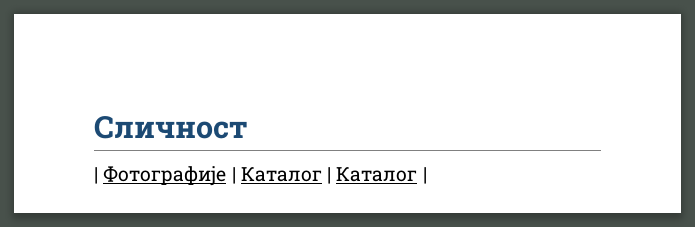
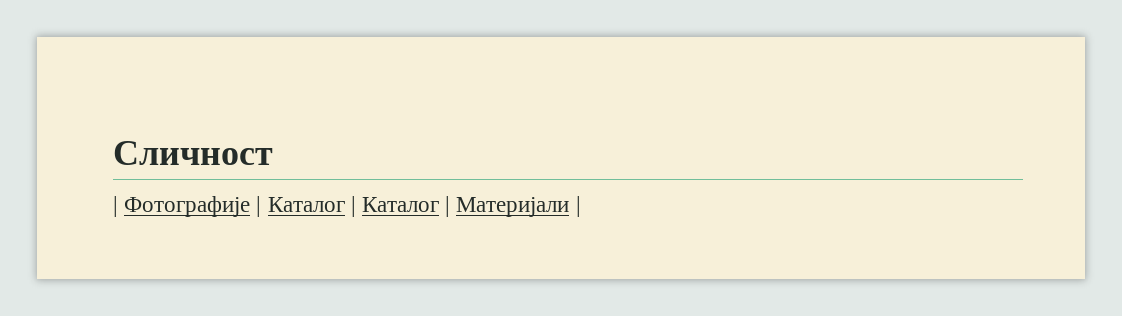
- | Фотографије | Каталог | Каталог |
+ | Фотографије | Каталог | Каталог | Материјали |

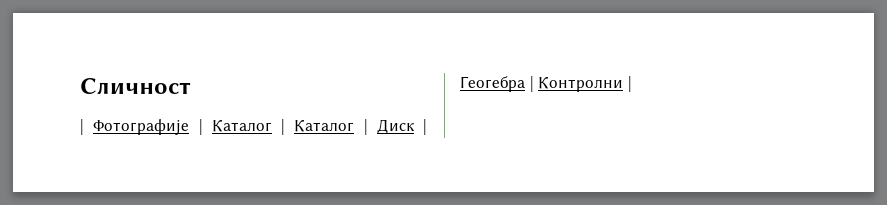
- | Фотографије | Каталог | Каталог | Материјали |
+ | Фотографије | Каталог | Каталог | Диск | Геогебра | Контролни |

